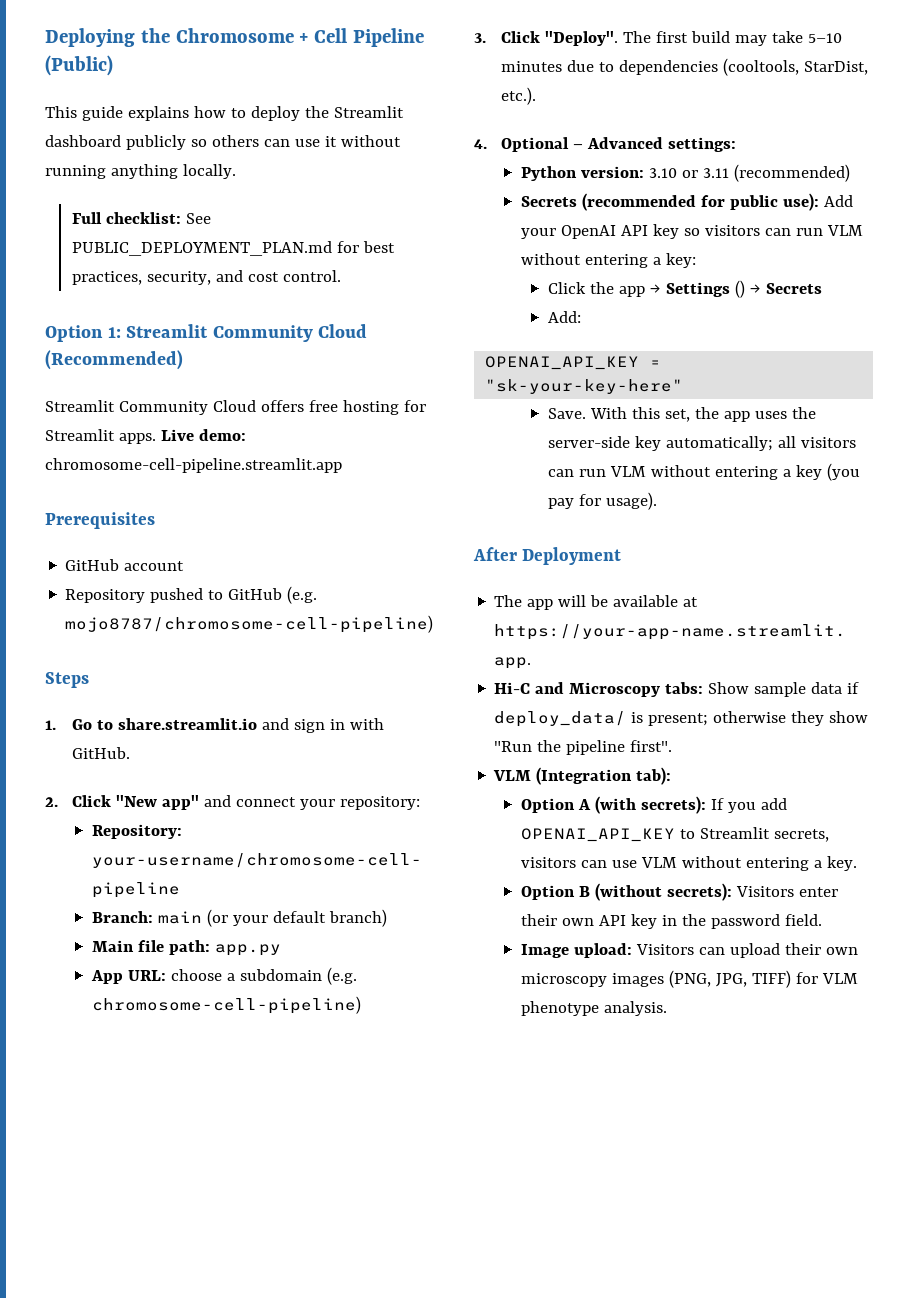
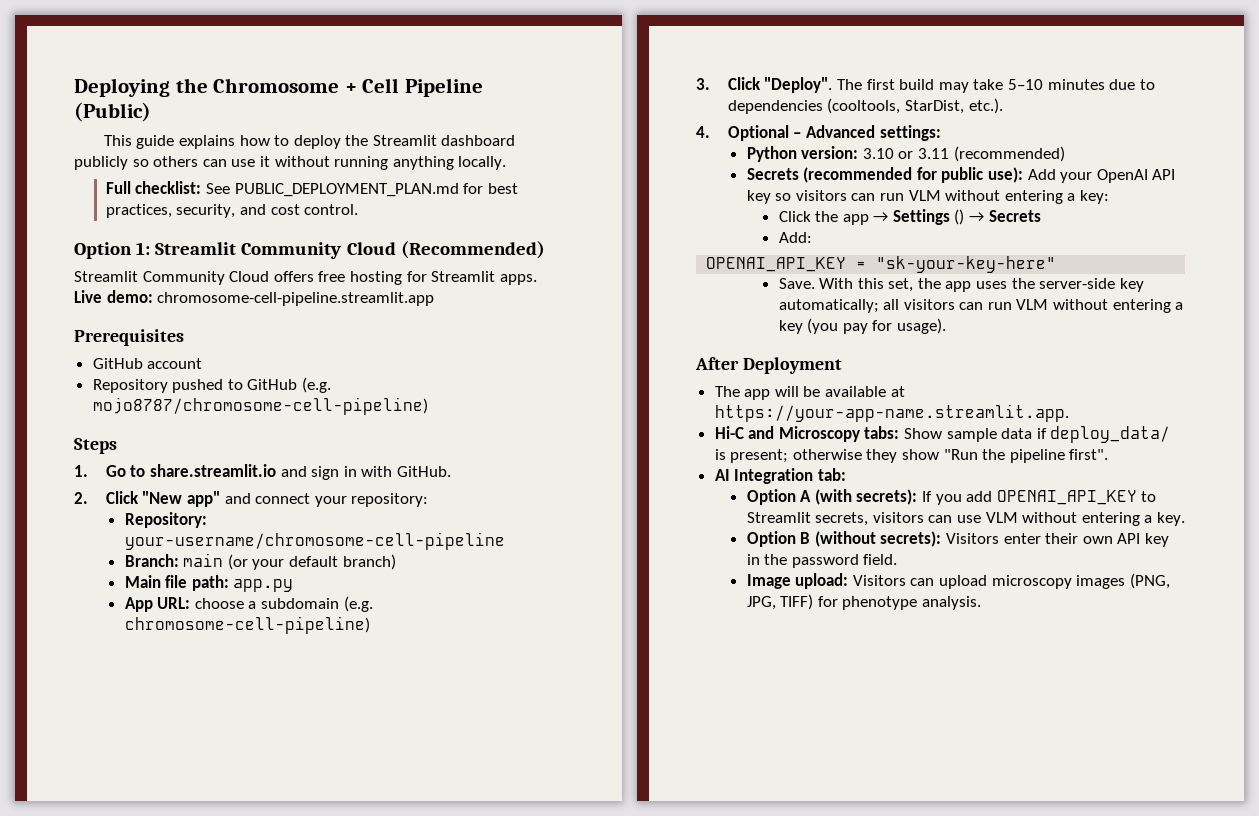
- VLM (Integration tab):
+ AI Integration tab:
- Image upload: Visitors can upload their own microscopy images (PNG, JPG, TIFF) for VLM phenotype analysis.
+ Image upload: Visitors can upload microscopy images (PNG, JPG, TIFF) for phenotype analysis.

